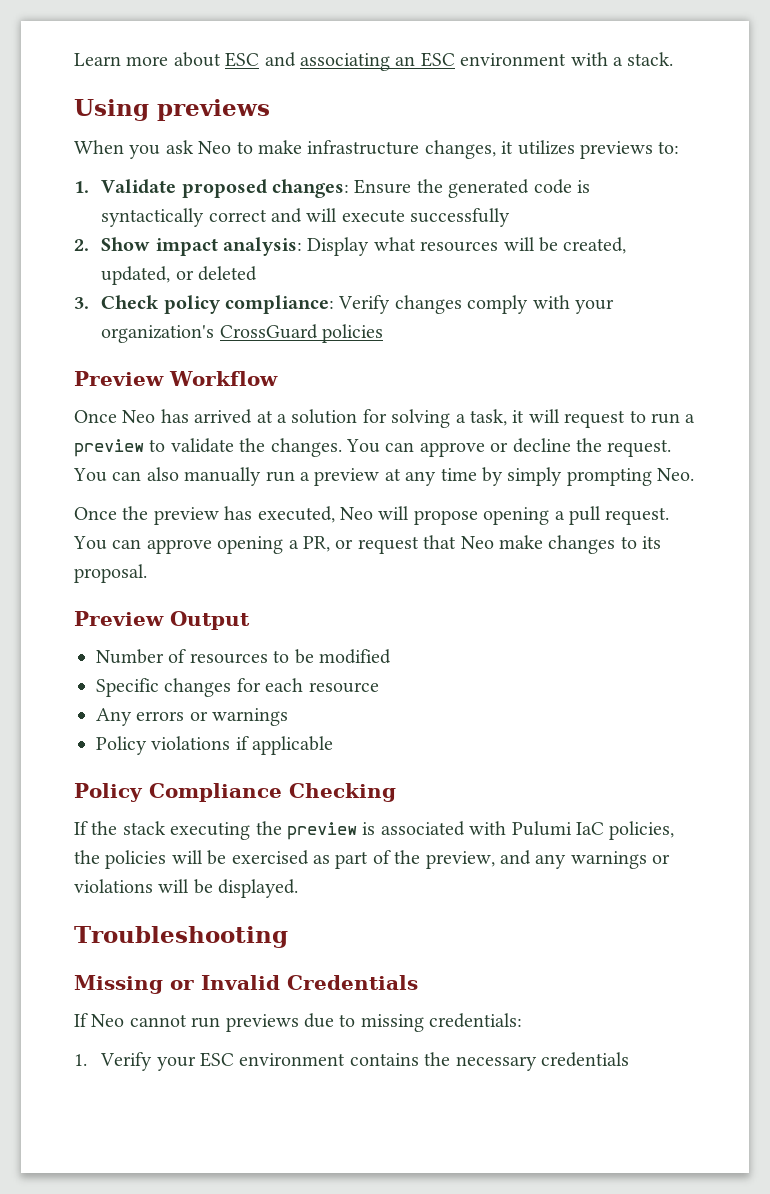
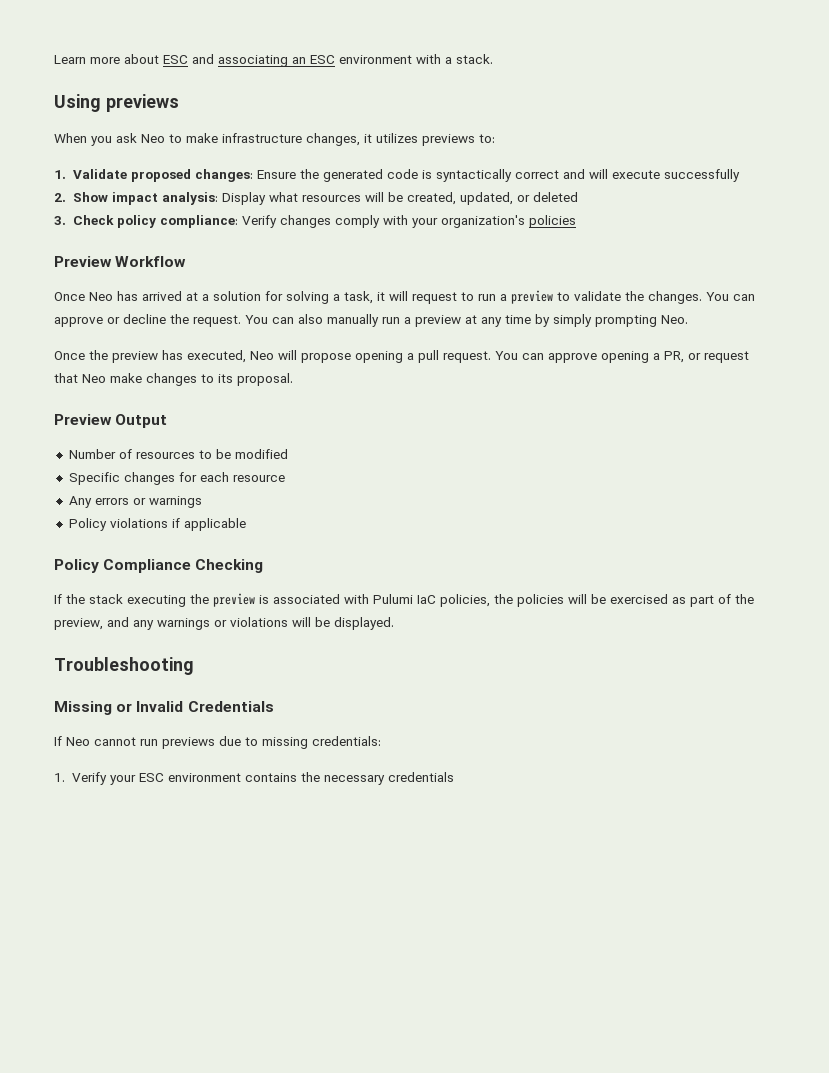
- 3. Check policy compliance: Verify changes comply with your organization's CrossGuard policies
+ 3. Check policy compliance: Verify changes comply with your organization's policies

